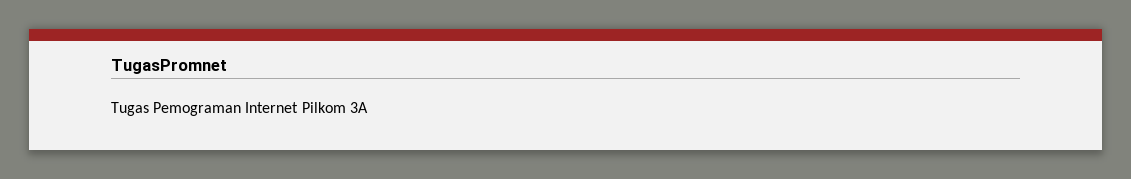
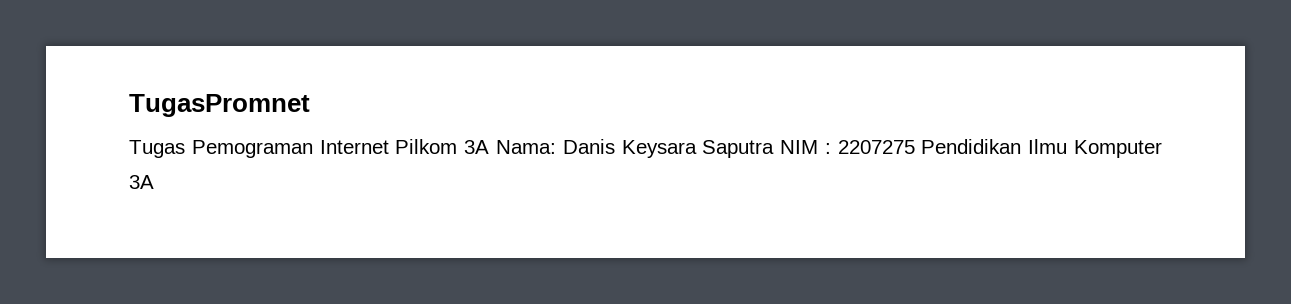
- Tugas Pemograman Internet Pilkom 3A
+ Tugas Pemograman Internet Pilkom 3A Nama: Danis Keysara Saputra NIM : 2207275 Pendidikan Ilmu Komputer 3A

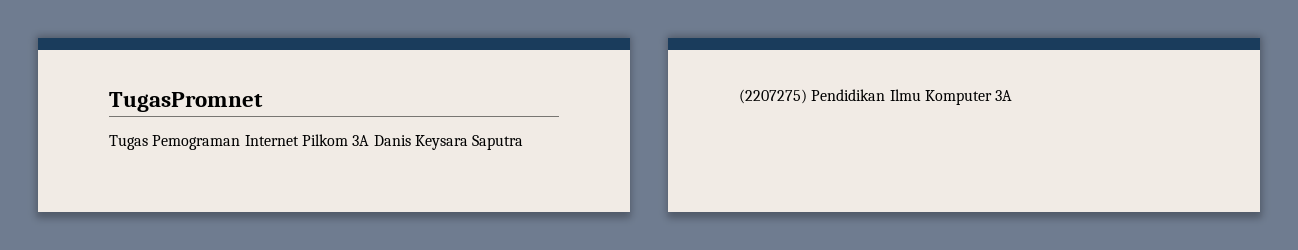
- Tugas Pemograman Internet Pilkom 3A Nama: Danis Keysara Saputra NIM : 2207275 Pendidikan Ilmu Komputer 3A
+ Tugas Pemograman Internet Pilkom 3A Danis Keysara Saputra (2207275) Pendidikan Ilmu Komputer 3A

